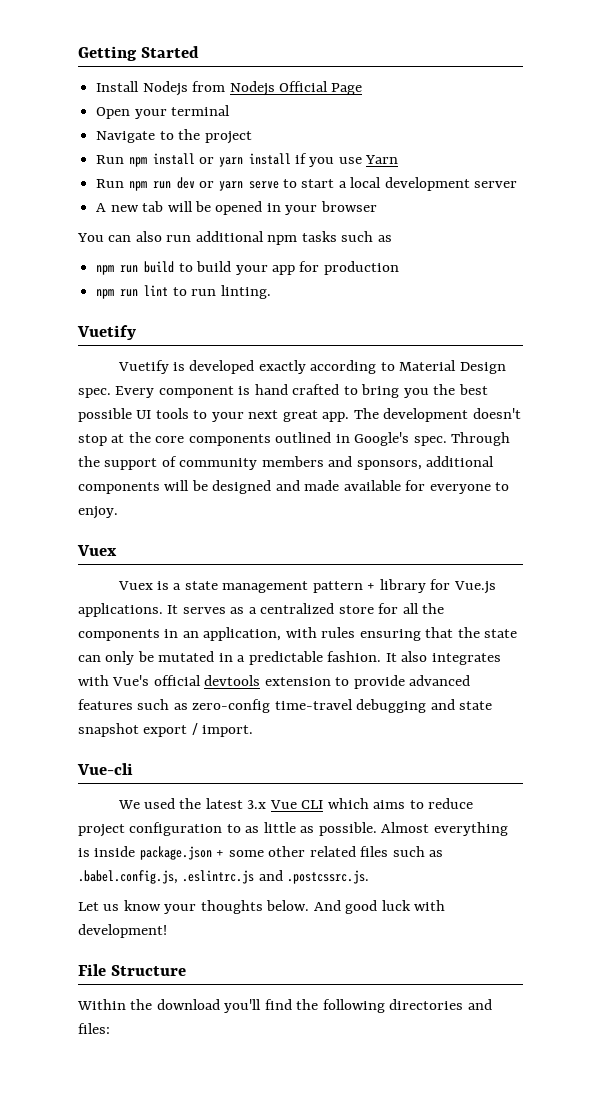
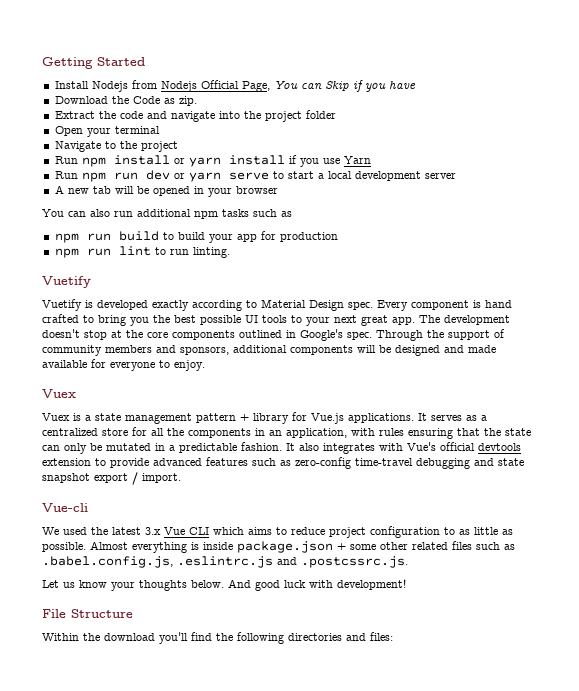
- Install Nodejs from Nodejs Official Page
+ Install Nodejs from Nodejs Official Page, You can Skip if you have
+ Download the Code as zip.
+ Extract the code and navigate into the project folder

